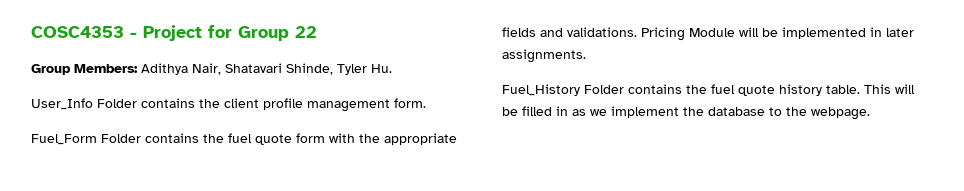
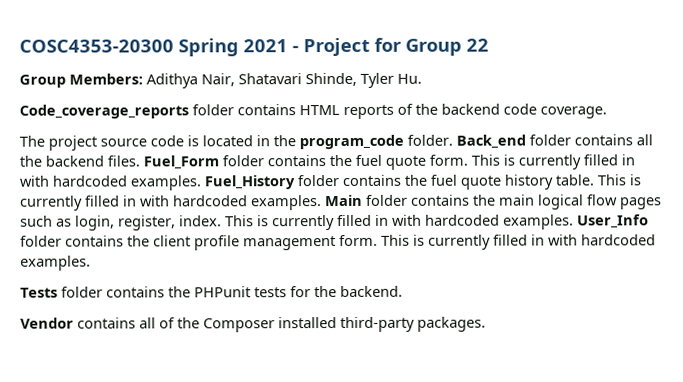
- COSC4353 - Project for Group 22
+ COSC4353-20300 Spring 2021 - Project for Group 22
- User_Info Folder contains the client profile management form.
- Fuel_Form Folder contains the fuel quote form with the appropriate fields and validations. Pricing Module will be implemented in later assignments.
- Fuel_History Folder contains the fuel quote history table.
+ Code_coverage_reports folder contains HTML reports of the backend code coverage.
+ The project source code is located in the program_code folder. Back_end folder contains all the backend files. Fuel_Form folder contains the fuel quote form. This is currently filled in with hardcoded examples. Fuel_History folder contains the fuel quote history table.
- This will be filled in as we implement the database to the webpage.
+ This is currently filled in with hardcoded examples. Main folder contains the main logical flow pages such as login, register, index. This is currently filled in with hardcoded examples. User_Info folder contains the client profile management form. This is currently filled in with hardcoded examples.
+ Tests folder contains the PHPunit tests for the backend.
+ Vendor contains all of the Composer installed third-party packages.

